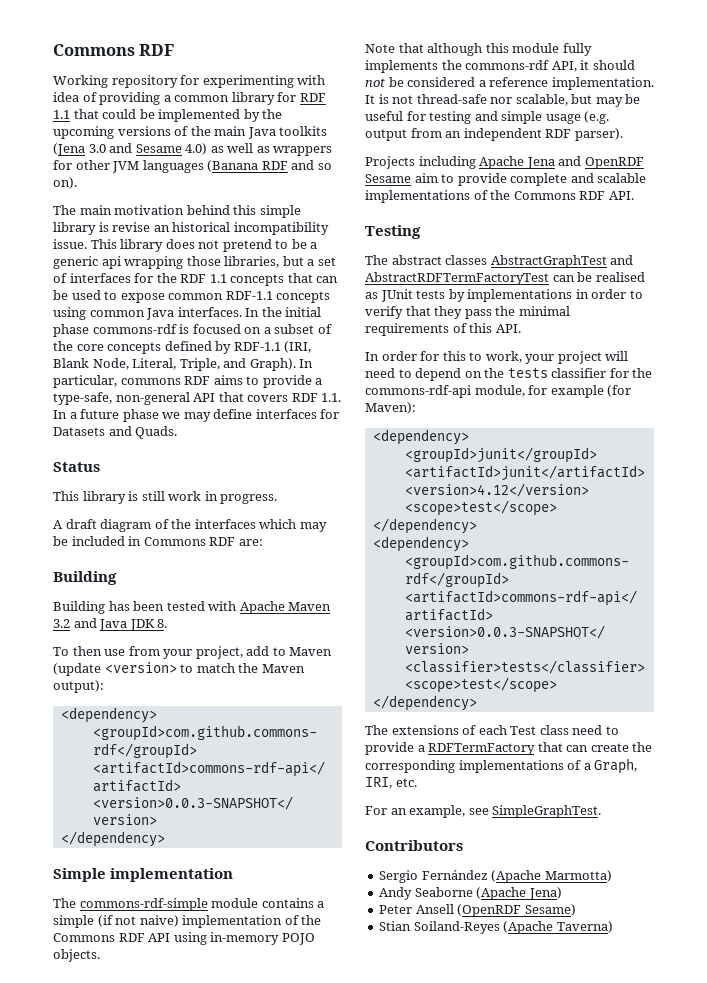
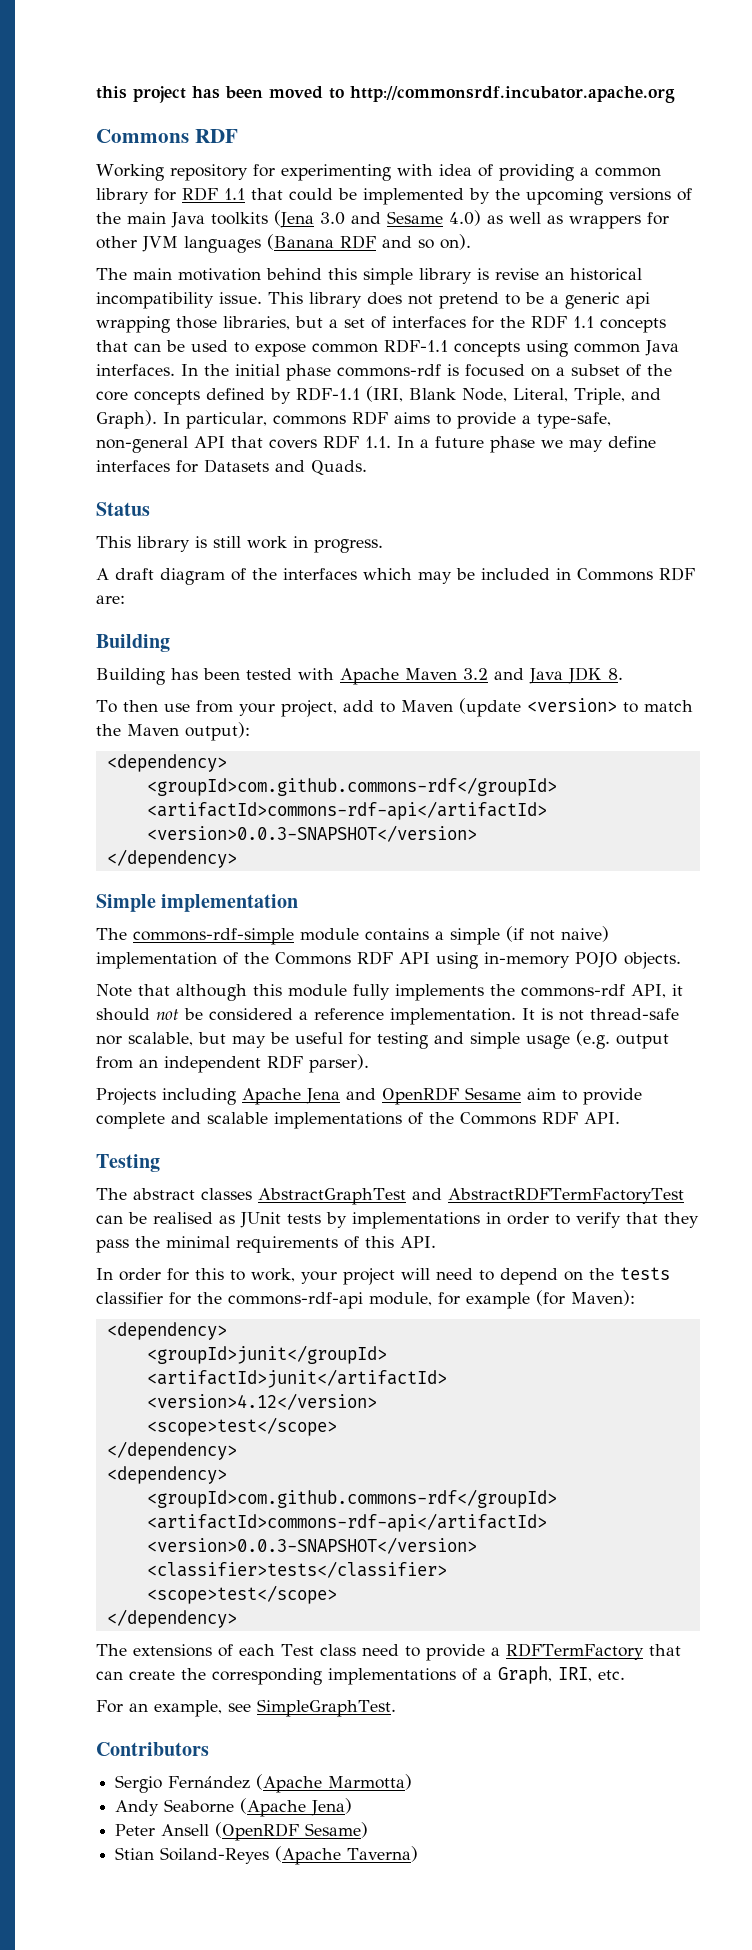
+ this project has been moved to http://commonsrdf.incubator.apache.org

